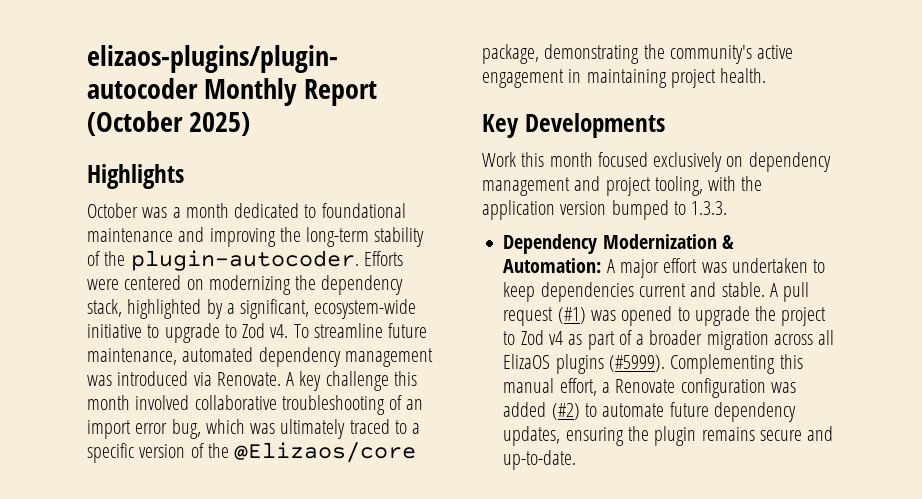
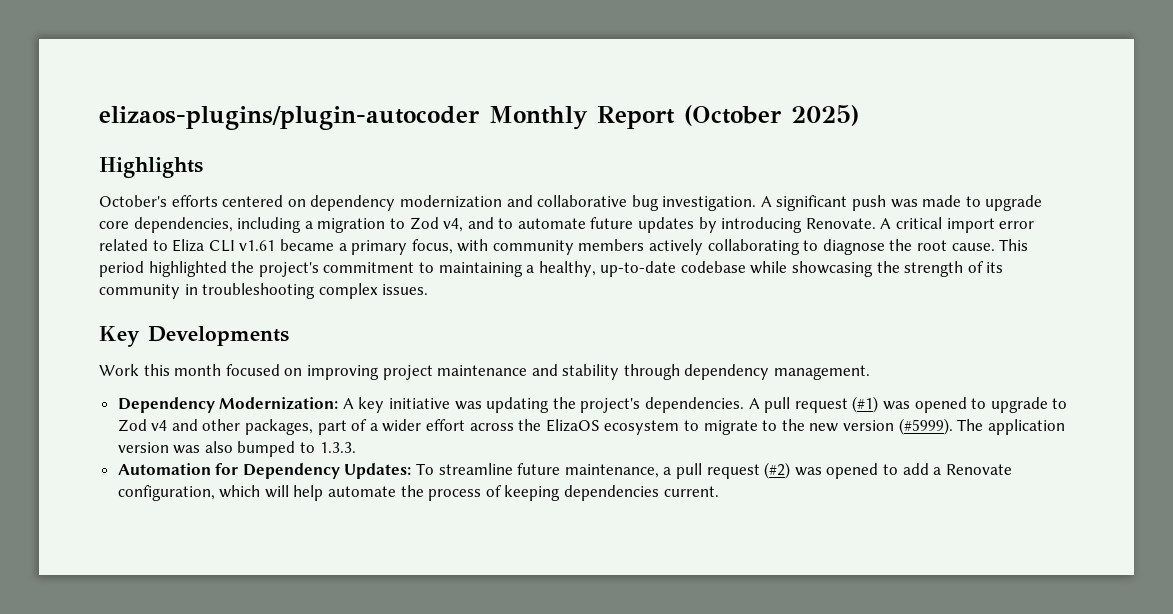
- October was a month dedicated to foundational maintenance and improving the long-term stability of the plugin-autocoder. Efforts were centered on modernizing the dependency stack, highlighted by a significant, ecosystem-wide initiative to upgrade to Zod v4. To streamline future maintenance, automated dependency management was introduced via Renovate. A key challenge this month involved collaborative troubleshooting of an import error bug, which was ultimately traced to a specific version of the @Elizaos/core package, demonstrating the community's active engagement in maintaining project health.
+ October's efforts centered on dependency modernization and collaborative bug investigation. A significant push was made to upgrade core dependencies, including a migration to Zod v4, and to automate future updates by introducing Renovate. A critical import error related to Eliza CLI v1.61 became a primary focus, with community members actively collaborating to diagnose the root cause. This period highlighted the project's commitment to maintaining a healthy, up-to-date codebase while showcasing the strength of its community in troubleshooting complex issues.
- Work this month focused exclusively on dependency management and project tooling, with the application version bumped to 1.3.3.
- Dependency Modernization & Automation: A major effort was undertaken to keep dependencies current and stable.
+ Work this month focused on improving project maintenance and stability through dependency management.
+ Dependency Modernization: A key initiative was updating the project's dependencies.
- A pull request (#1) was opened to upgrade the project to Zod v4 as part of a broader migration across all ElizaOS plugins (#5999). Complementing this manual effort, a Renovate configuration was added (#2) to automate future dependency updates, ensuring the plugin remains secure and up-to-date.
+ A pull request (#1) was opened to upgrade to Zod v4 and other packages, part of a wider effort across the ElizaOS ecosystem to migrate to the new version (#5999). The application version was also bumped to 1.3.3.
+ Automation for Dependency Updates: To streamline future maintenance, a pull request (#2) was opened to add a Renovate configuration, which will help automate the process of keeping dependencies current.

